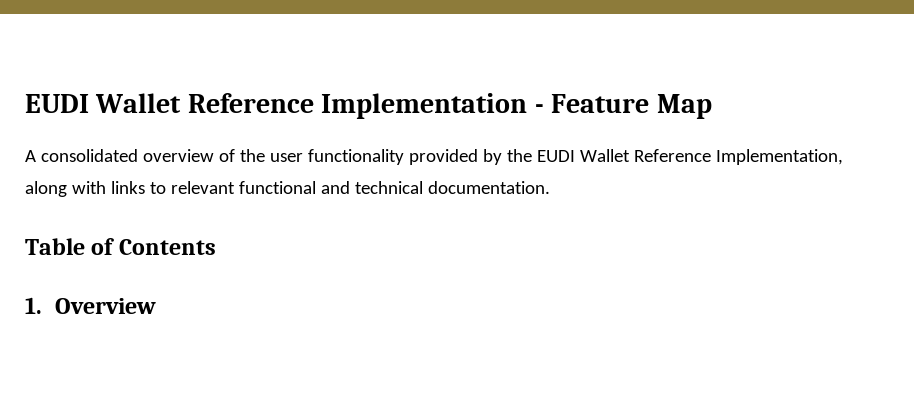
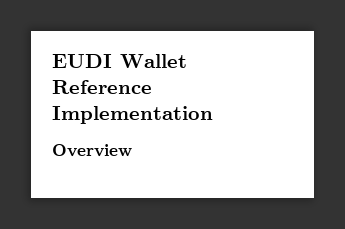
- EUDI Wallet Reference Implementation - Feature Map
- A consolidated overview of the user functionality provided by the EUDI Wallet Reference Implementation, along with links to relevant functional and technical documentation.
- Table of Contents
- 1. Overview
+ EUDI Wallet Reference Implementation
+ Overview

